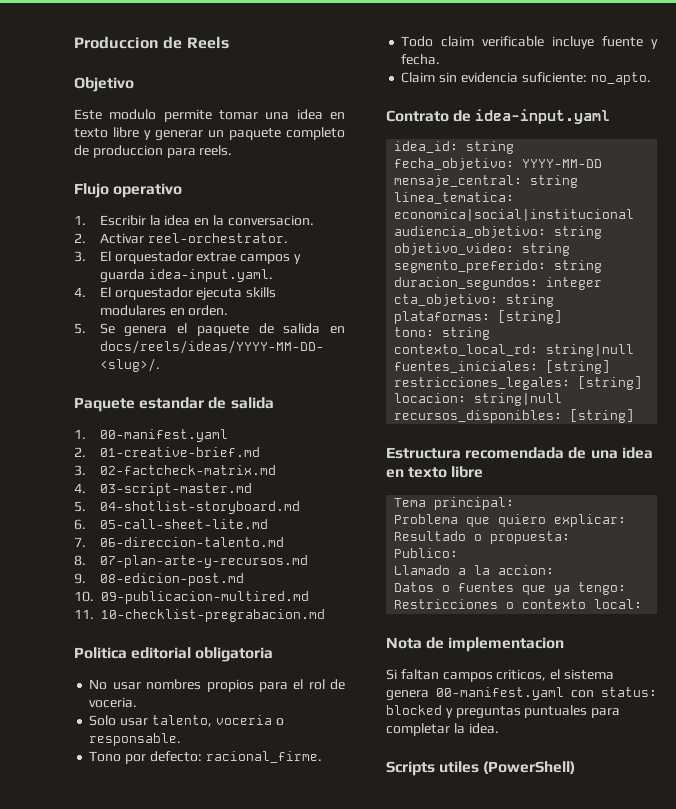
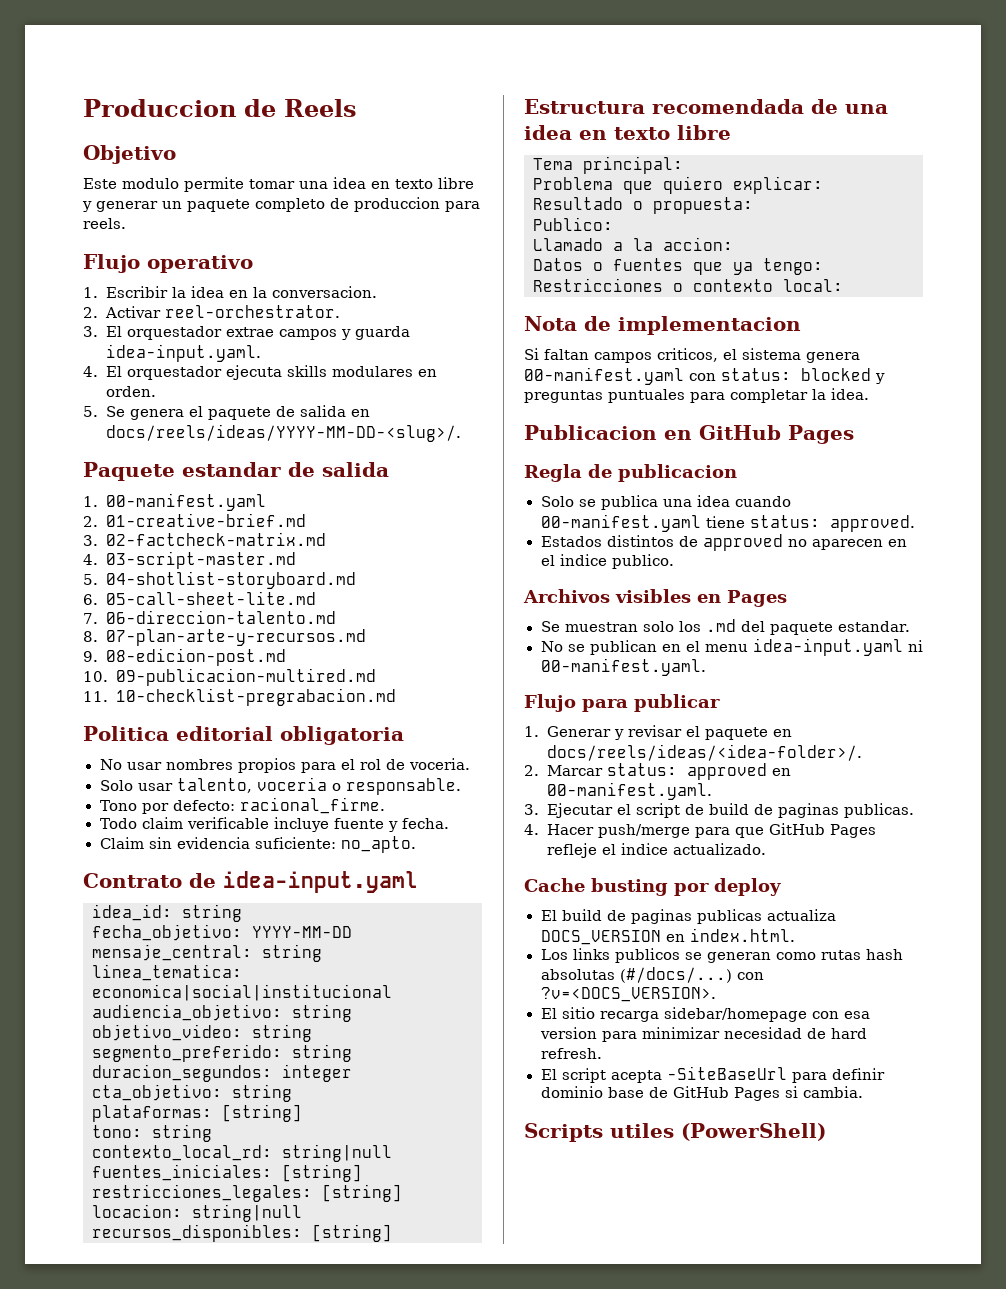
+ Publicacion en GitHub Pages
+ Regla de publicacion
+ Solo se publica una idea cuando 00-manifest.yaml tiene status: approved.
+ Estados distintos de approved no aparecen en el indice publico.
+ Archivos visibles en Pages
+ Se muestran solo los .md del paquete estandar.
+ No se publican en el menu idea-input.yaml ni 00-manifest.yaml.
+ Flujo para publicar
+ 1. Generar y revisar el paquete en docs/reels/ideas/<idea-folder>/.
+ 2. Marcar status: approved en 00-manifest.yaml.
+ 3. Ejecutar el script de build de paginas publicas.
+ 4. Hacer push/merge para que GitHub Pages refleje el indice actualizado.
+ Cache busting por deploy
+ El build de paginas publicas actualiza DOCS_VERSION en index.html.
+ Los links publicos se generan como rutas hash absolutas (#/docs/...) con ?v=<DOCS_VERSION>.
+ El sitio recarga sidebar/homepage con esa version para minimizar necesidad de hard refresh.
+ El script acepta -SiteBaseUrl para definir dominio base de GitHub Pages si cambia.

